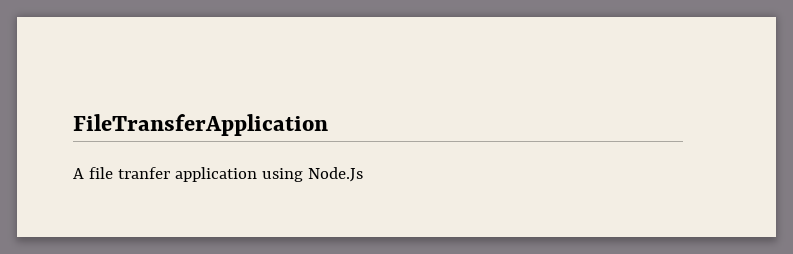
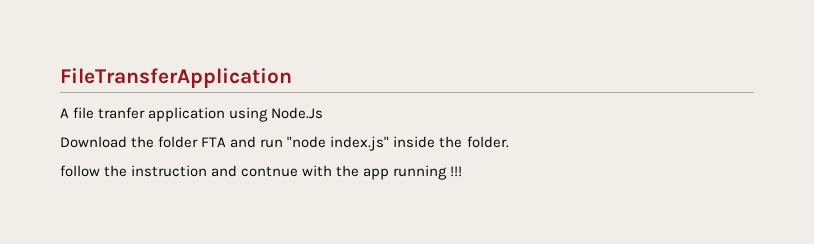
+ Download the folder FTA and run "node index.js" inside the folder.
+ follow the instruction and contnue with the app running !!!

